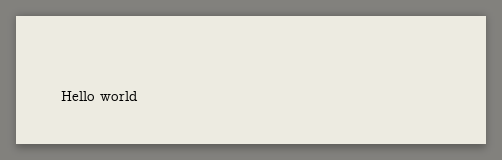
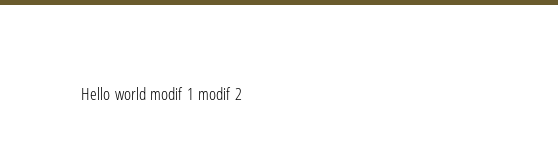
- Hello world
+ Hello world modif 1 modif 2

